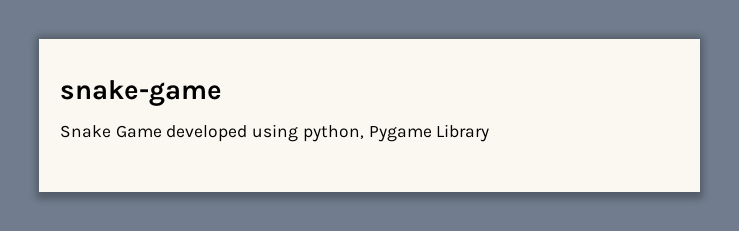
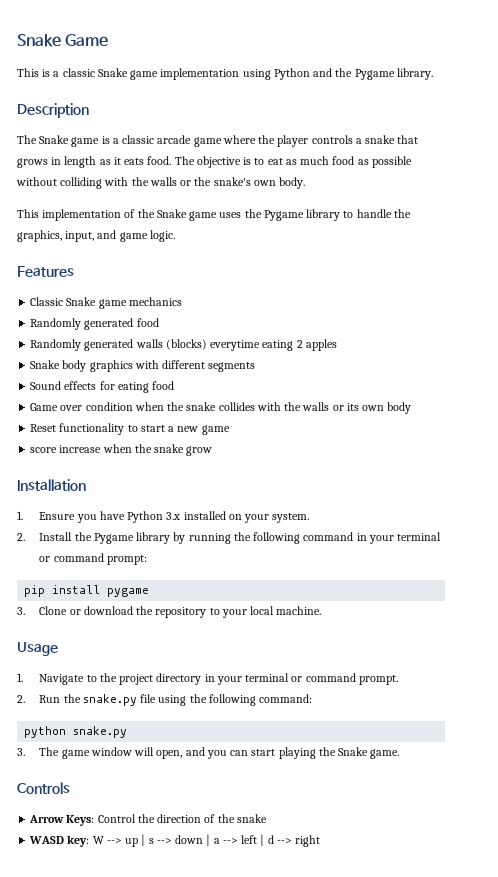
- snake-game
- Snake Game developed using python, Pygame Library
+ Snake Game
+ This is a classic Snake game implementation using Python and the Pygame library.
+ Description
+ The Snake game is a classic arcade game where the player controls a snake that grows in length as it eats food. The objective is to eat as much food as possible without colliding with the walls or the snake's own body.
+ This implementation of the Snake game uses the Pygame library to handle the graphics, input, and game logic.
+ Features
+ Classic Snake game mechanics
+ Randomly generated food
+ Randomly generated walls (blocks) everytime eating 2 apples
+ Snake body graphics with different segments
+ Sound effects for eating food
+ Game over condition when the snake collides with the walls or its own body
+ Reset functionality to start a new game
+ score increase when the snake grow
+ Installation
+ 1. Ensure you have Python 3.x installed on your system.
+ 2. Install the Pygame library by running the following command in your terminal or command prompt:
+ pip install pygame
+ 3. Clone or download the repository to your local machine.
+ Usage
+ 1. Navigate to the project directory in your terminal or command prompt.
+ 2. Run the snake.py file using the following command:
+ python snake.py
+ 3. The game window will open, and you can start playing the Snake game.
+ Controls
+ Arrow Keys: Control the direction of the snake
+ WASD key: W --> up | s --> down | a --> left | d --> right

